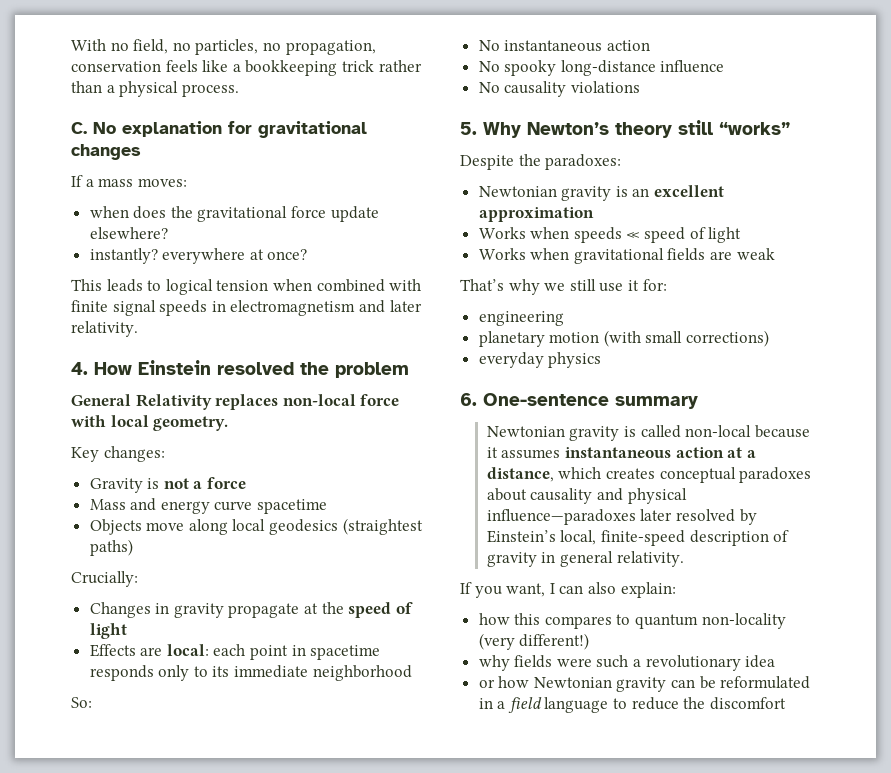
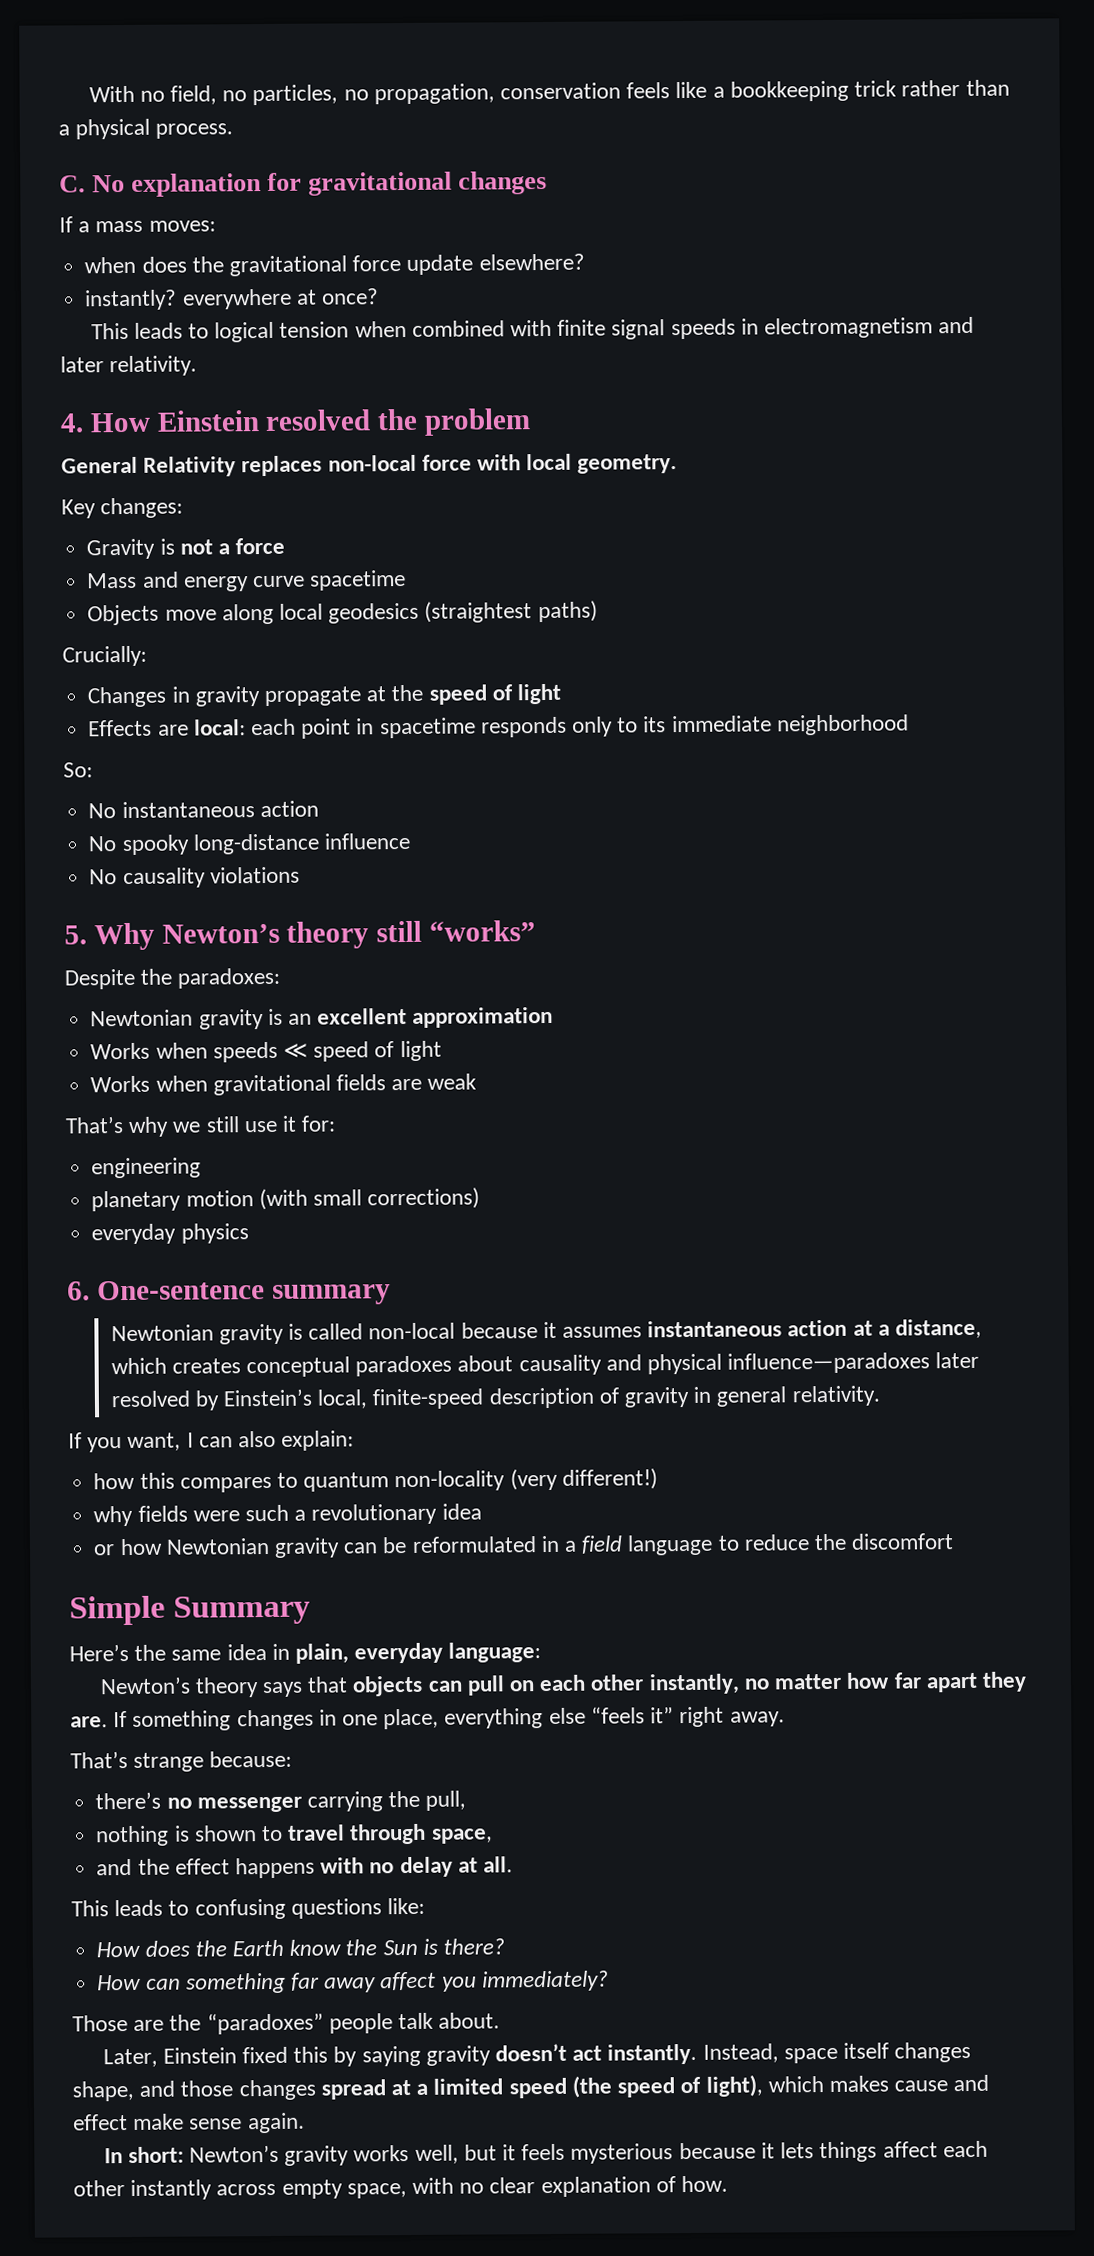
+ Simple Summary
+ Here’s the same idea in plain, everyday language:
+ Newton’s theory says that objects can pull on each other instantly, no matter how far apart they are. If something changes in one place, everything else “feels it” right away.
+ That’s strange because:
+ there’s no messenger carrying the pull,
+ nothing is shown to travel through space,
+ and the effect happens with no delay at all.
+ This leads to confusing questions like:
+ How does the Earth know the Sun is there?
+ How can something far away affect you immediately?
+ Those are the “paradoxes” people talk about.
+ Later, Einstein fixed this by saying gravity doesn’t act instantly. Instead, space itself changes shape, and those changes spread at a limited speed (the speed of light), which makes cause and effect make sense again.
+ In short: Newton’s gravity works well, but it feels mysterious because it lets things affect each other instantly across empty space, with no clear explanation of how.

